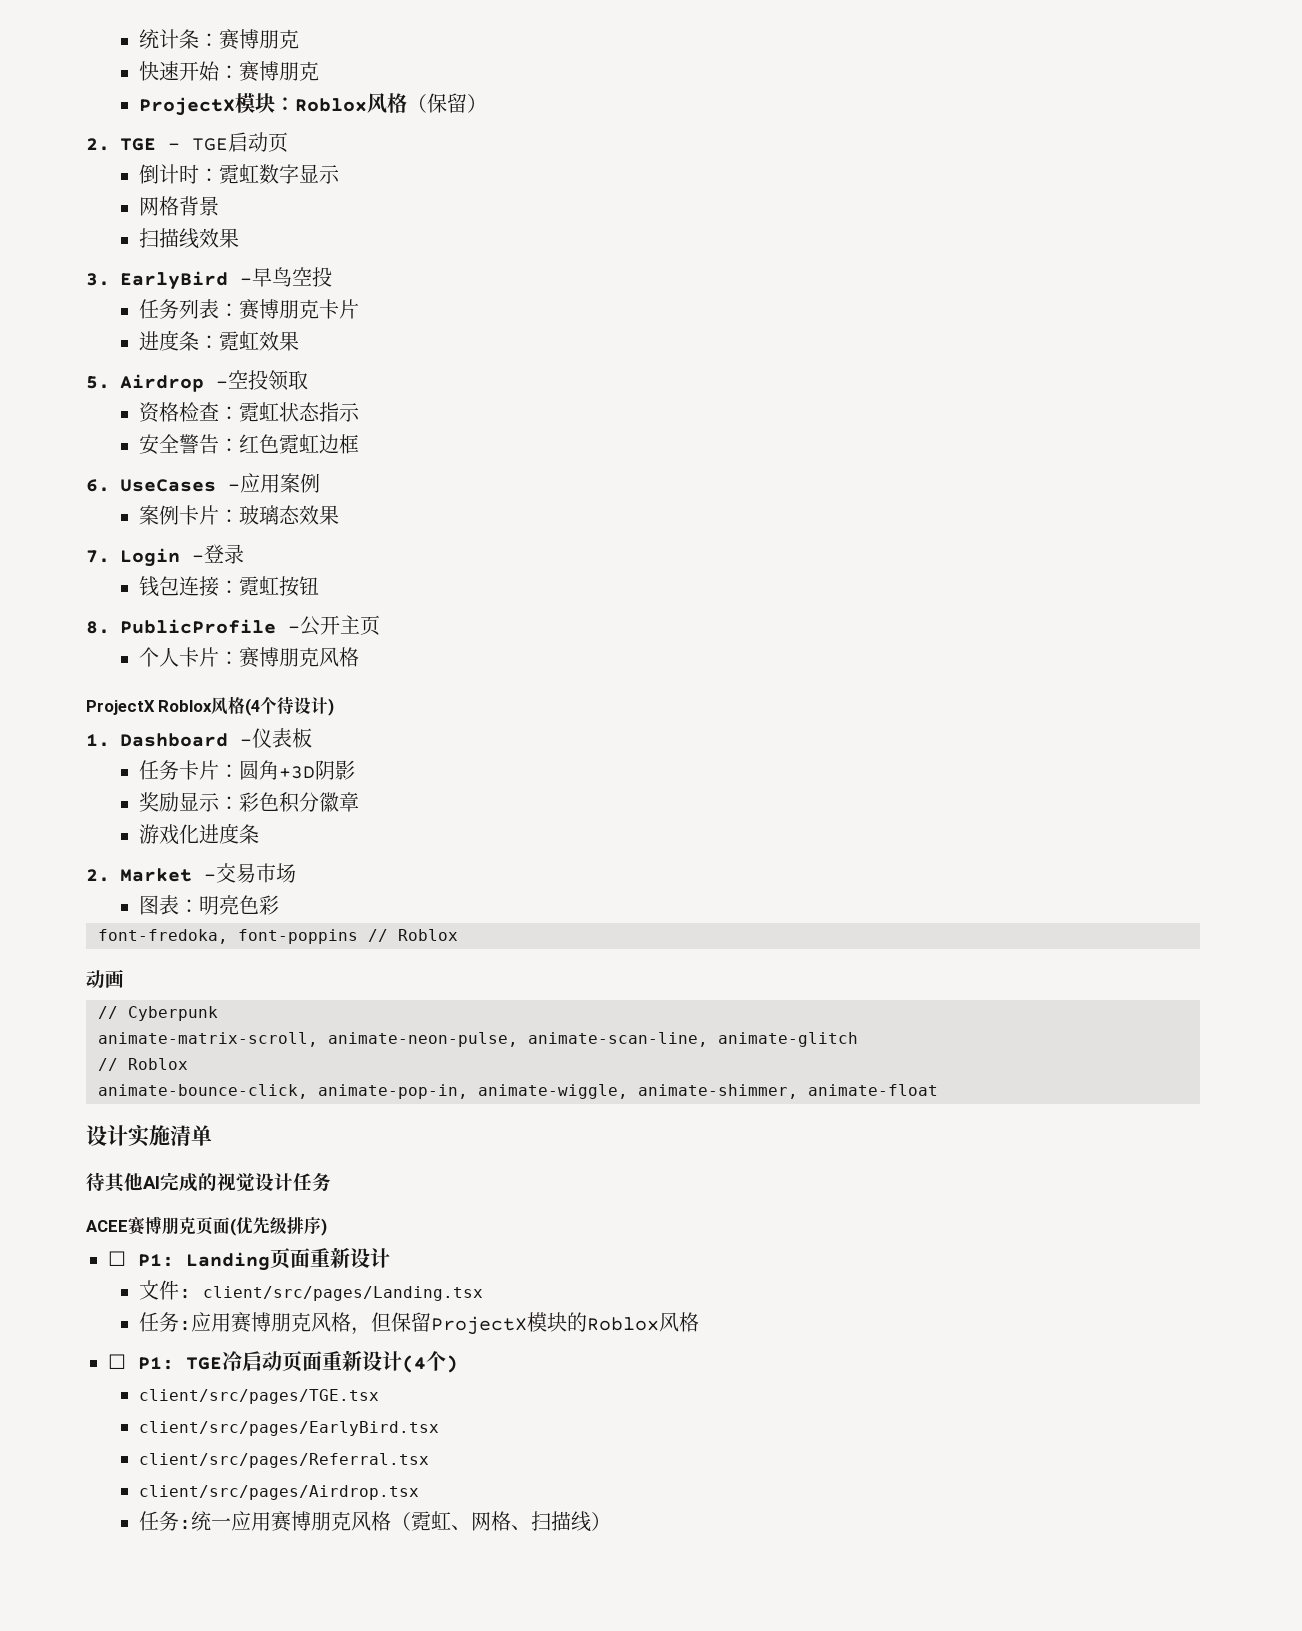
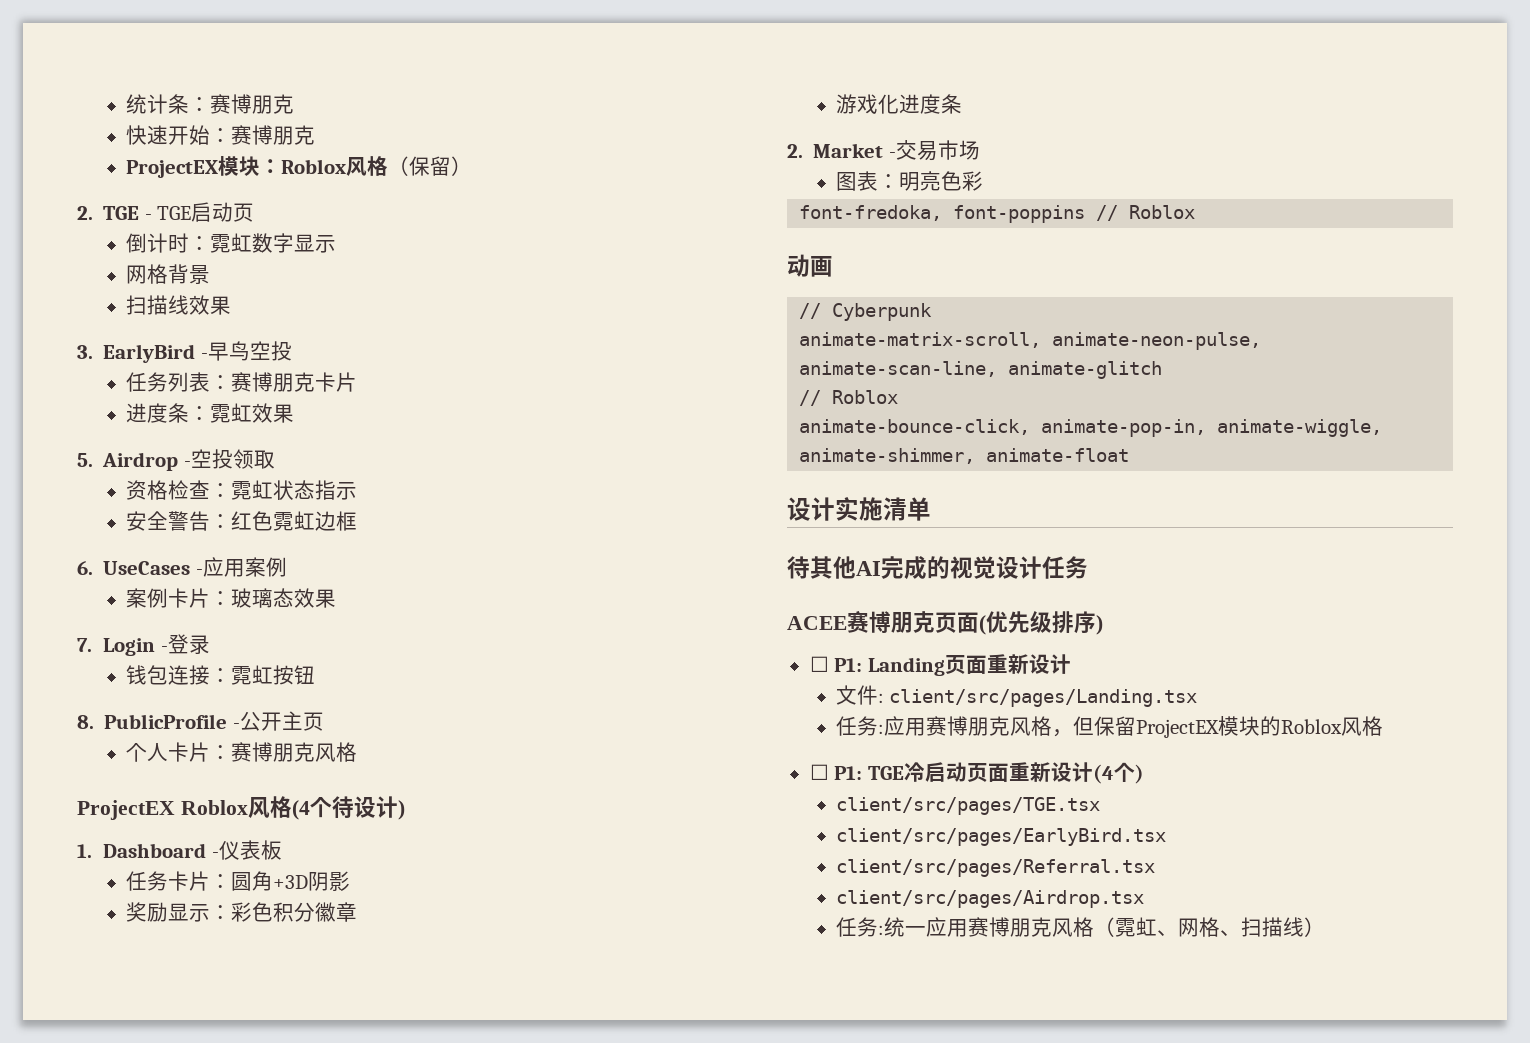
- ProjectX模块：Roblox风格（保留）
+ ProjectEX模块：Roblox风格（保留）
- ProjectX Roblox风格(4个待设计)
+ ProjectEX Roblox风格(4个待设计)
- 任务:应用赛博朋克风格，但保留ProjectX模块的Roblox风格
+ 任务:应用赛博朋克风格，但保留ProjectEX模块的Roblox风格

